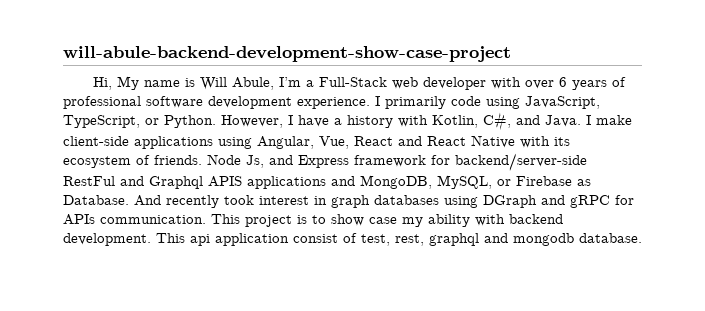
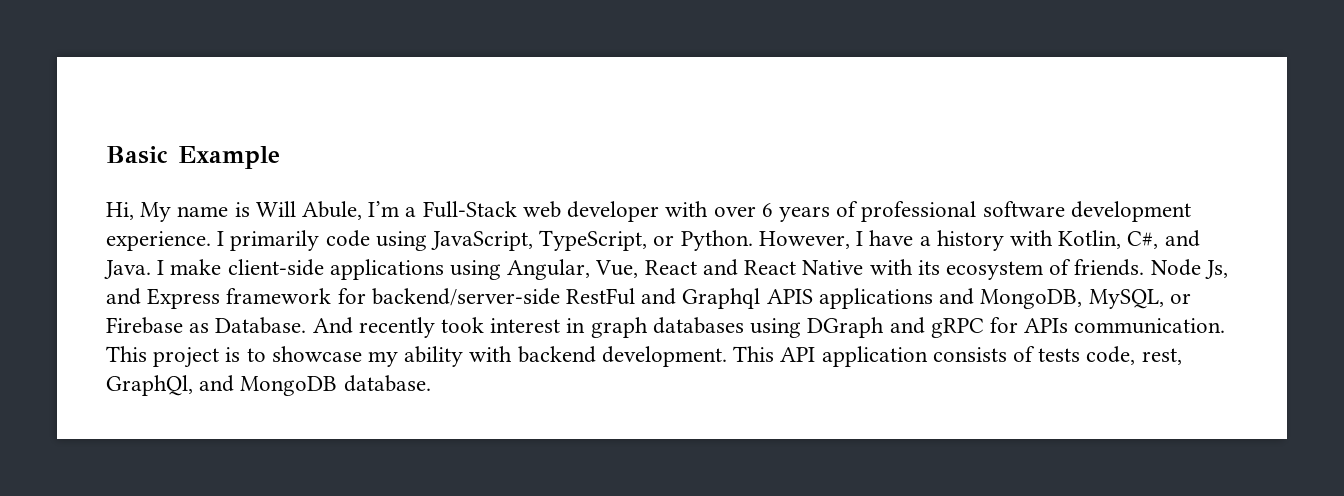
- will-abule-backend-development-show-case-project
+ Basic Example
- This project is to show case my ability with backend development.
+ This project is to showcase my ability with backend development.
- This api application consist of test, rest, graphql and mongodb database.
+ This API application consists of tests code, rest, GraphQl, and MongoDB database.

